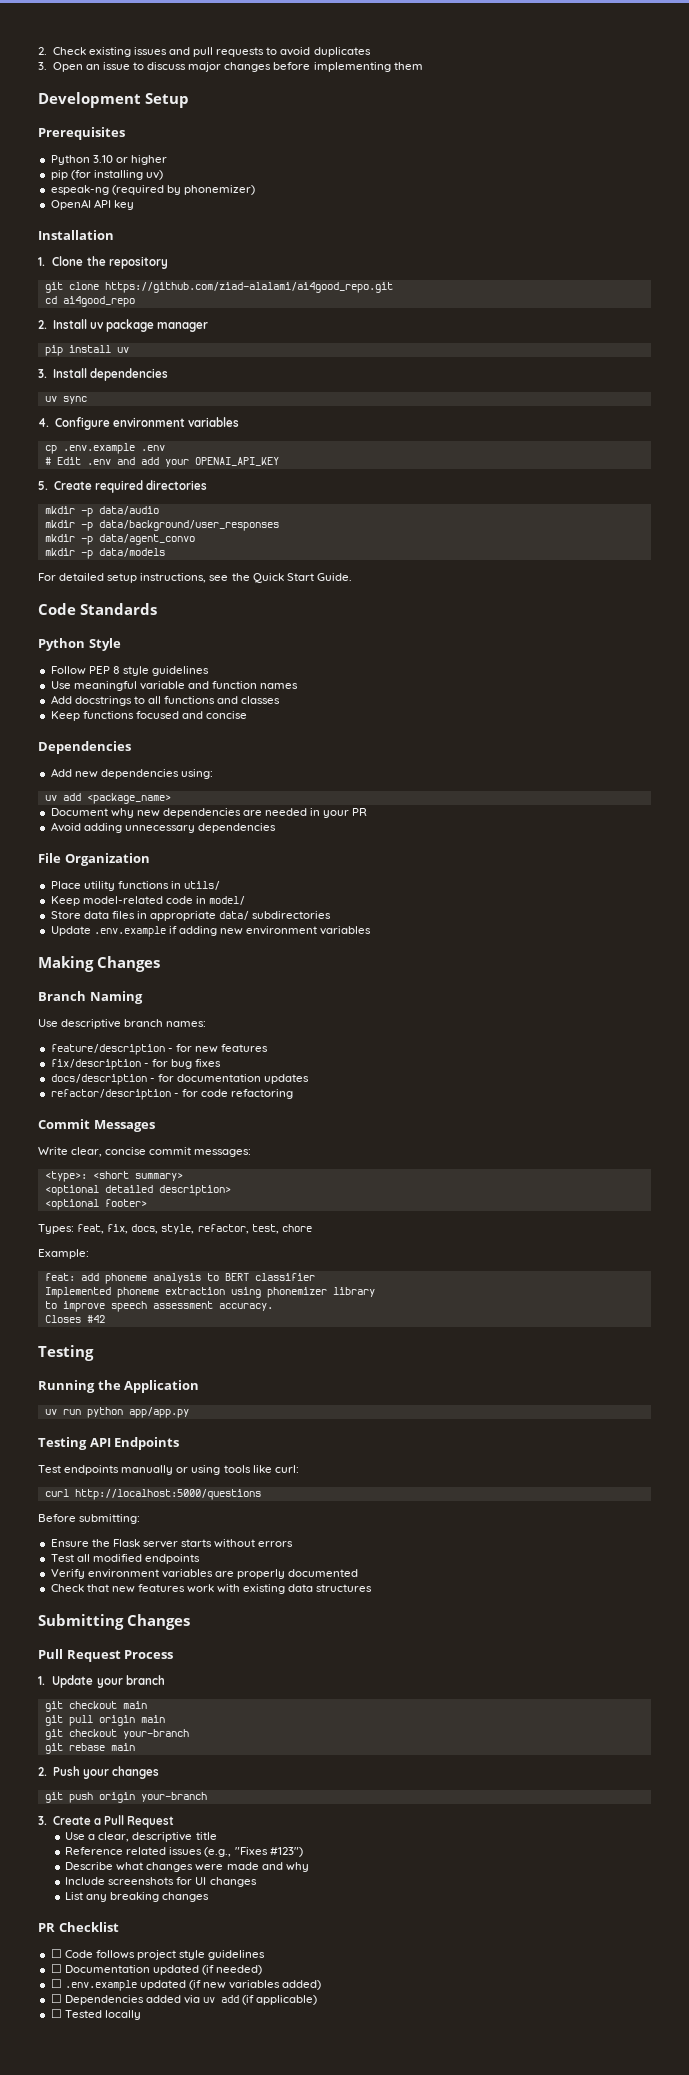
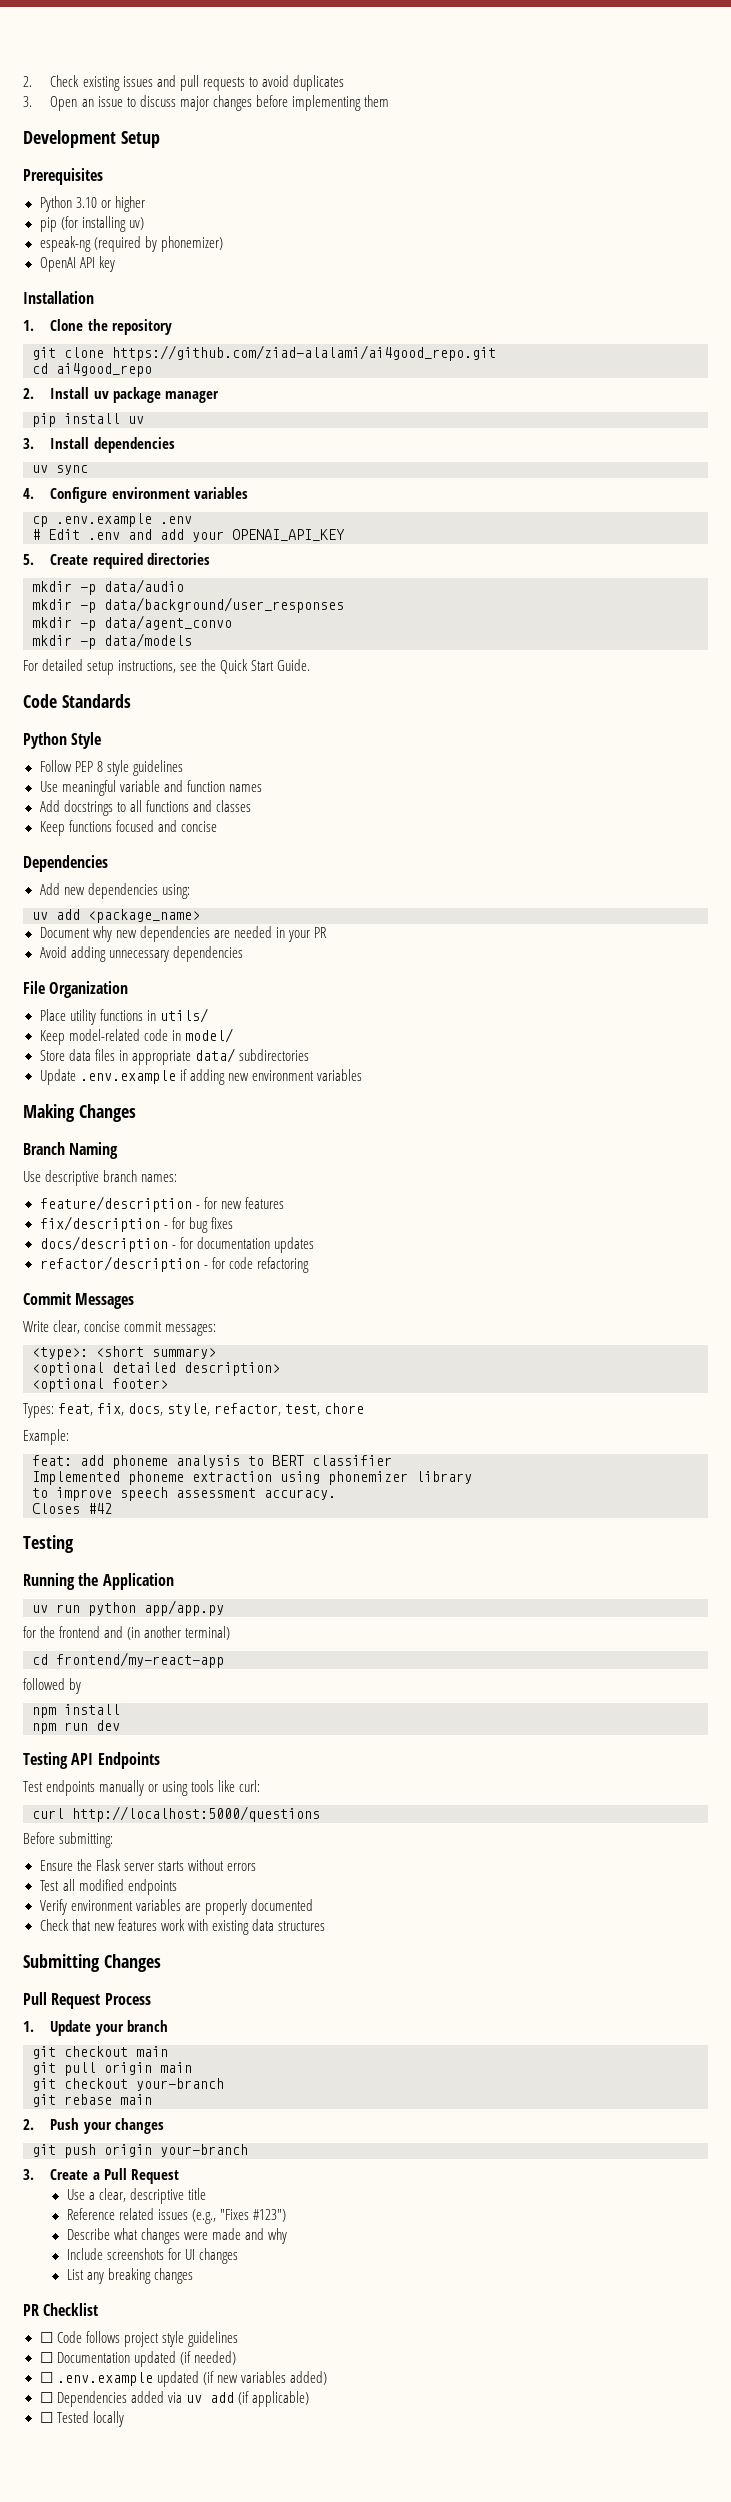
+ for the frontend and (in another terminal)
+ cd frontend/my-react-app
+ followed by
+ npm install
+ npm run dev

